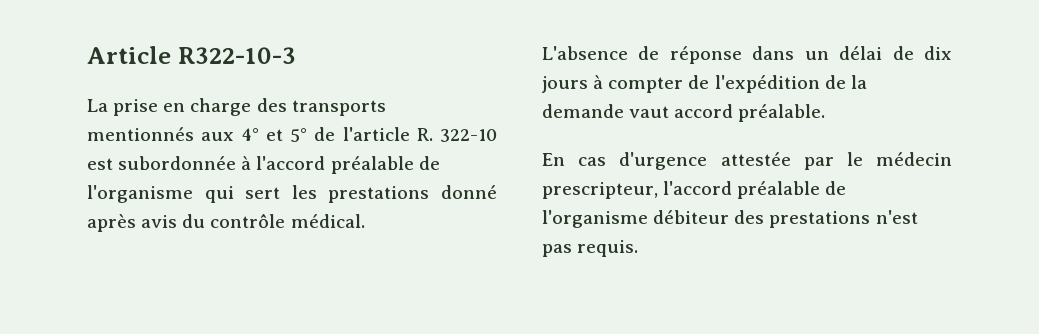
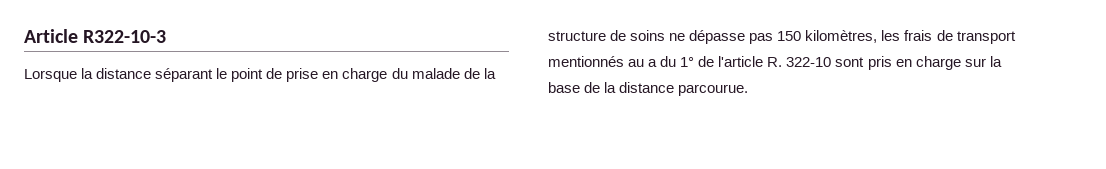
- La prise en charge des transports mentionnés aux 4° et 5° de l'article R. 322-10 est subordonnée à l'accord préalable de l'organisme qui sert les prestations donné après avis du contrôle médical.
- L'absence de réponse dans un délai de dix jours à compter de l'expédition de la demande vaut accord préalable.
- En cas d'urgence attestée par le médecin prescripteur, l'accord préalable de l'organisme débiteur des prestations n'est pas requis.
+ Lorsque la distance séparant le point de prise en charge du malade de la structure de soins ne dépasse pas 150 kilomètres, les frais de transport mentionnés au a du 1° de l'article R. 322-10 sont pris en charge sur la base de la distance parcourue.

